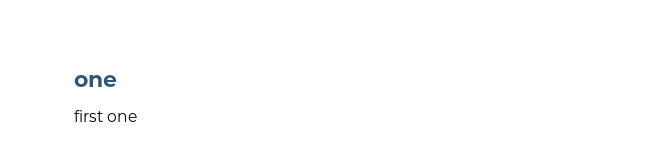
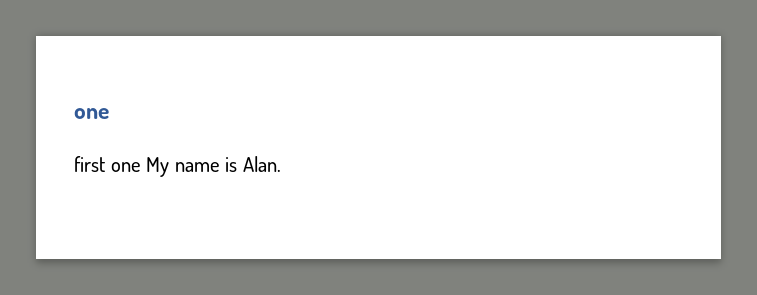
- first one
+ first one My name is Alan.

